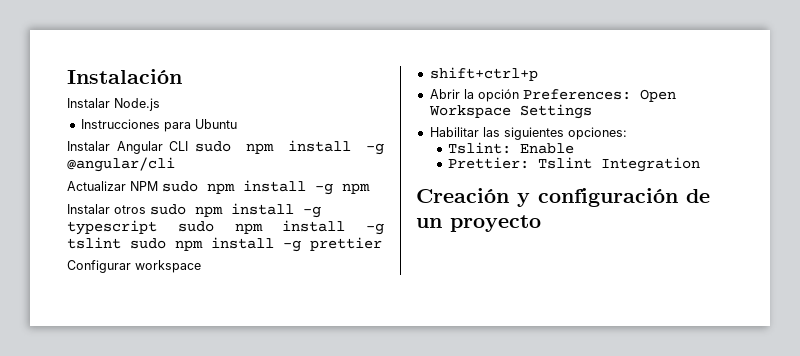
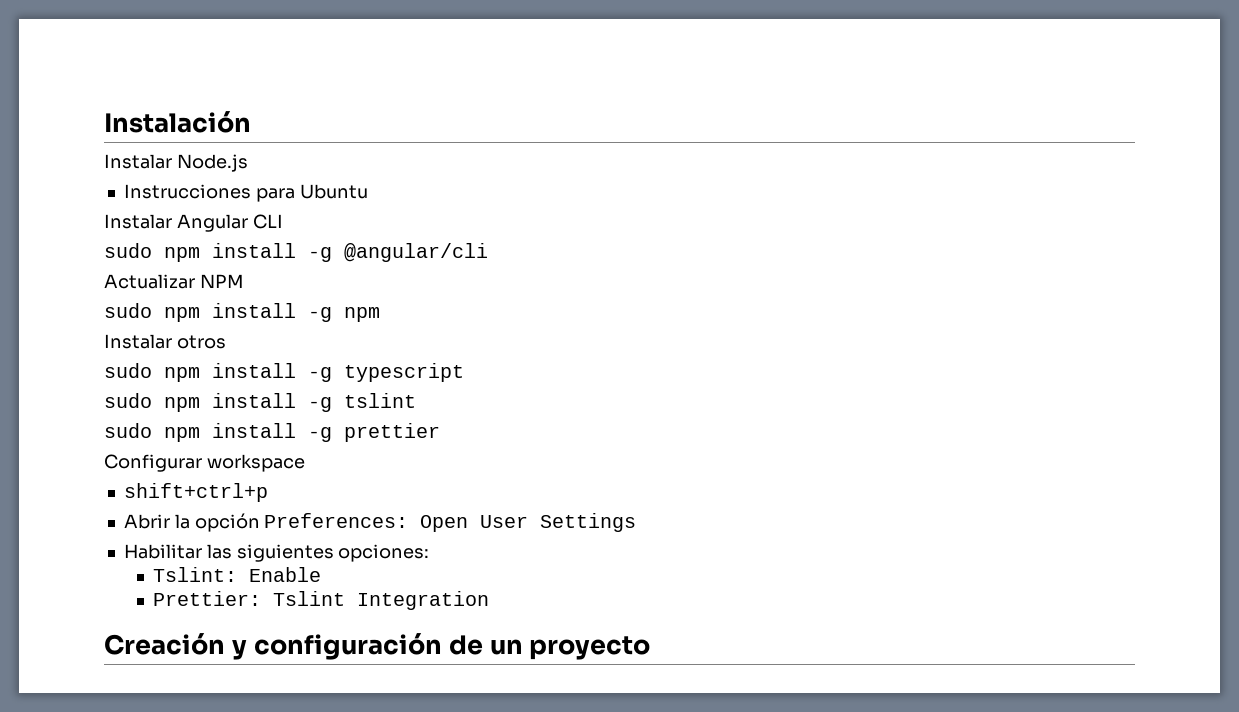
- Instalar Angular CLI sudo npm install -g @angular/cli
+ Instalar Angular CLI
+ sudo npm install -g @angular/cli
- Actualizar NPM sudo npm install -g npm
+ Actualizar NPM
+ sudo npm install -g npm
- Instalar otros sudo npm install -g typescript sudo npm install -g tslint sudo npm install -g prettier
+ Instalar otros
+ sudo npm install -g typescript
+ sudo npm install -g tslint
+ sudo npm install -g prettier
- Abrir la opción Preferences: Open Workspace Settings
+ Abrir la opción Preferences: Open User Settings

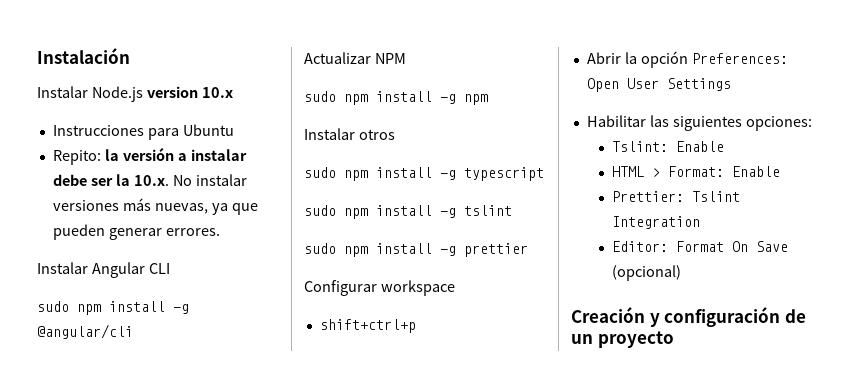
- Instalar Node.js
+ Instalar Node.js version 10.x
+ Repito: la versión a instalar debe ser la 10.x. No instalar versiones más nuevas, ya que pueden generar errores.
+ HTML > Format: Enable
+ Editor: Format On Save (opcional)

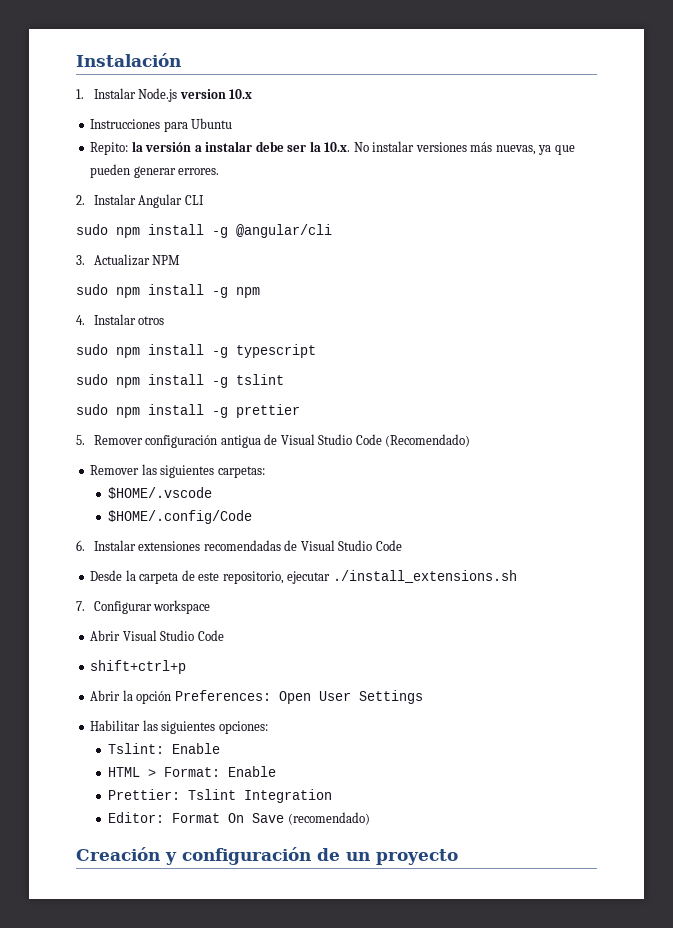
- Instalar Node.js version 10.x
+ 1. Instalar Node.js version 10.x
- Instalar Angular CLI
+ 2. Instalar Angular CLI
- Actualizar NPM
+ 3. Actualizar NPM
- Instalar otros
+ 4. Instalar otros
- Configurar workspace
+ 5. Remover configuración antigua de Visual Studio Code (Recomendado)
+ Remover las siguientes carpetas:
+ $HOME/.vscode
+ $HOME/.config/Code
+ 6. Instalar extensiones recomendadas de Visual Studio Code
+ Desde la carpeta de este repositorio, ejecutar ./install_extensions.sh
+ 7. Configurar workspace
+ Abrir Visual Studio Code
- Editor: Format On Save (opcional)
+ Editor: Format On Save (recomendado)

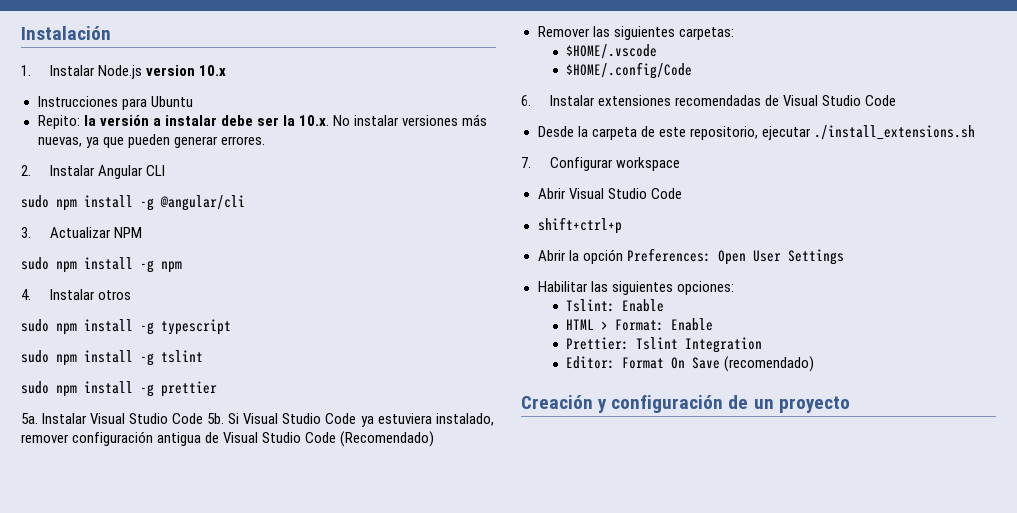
- 5. Remover configuración antigua de Visual Studio Code (Recomendado)
+ 5a. Instalar Visual Studio Code 5b. Si Visual Studio Code ya estuviera instalado, remover configuración antigua de Visual Studio Code (Recomendado)

